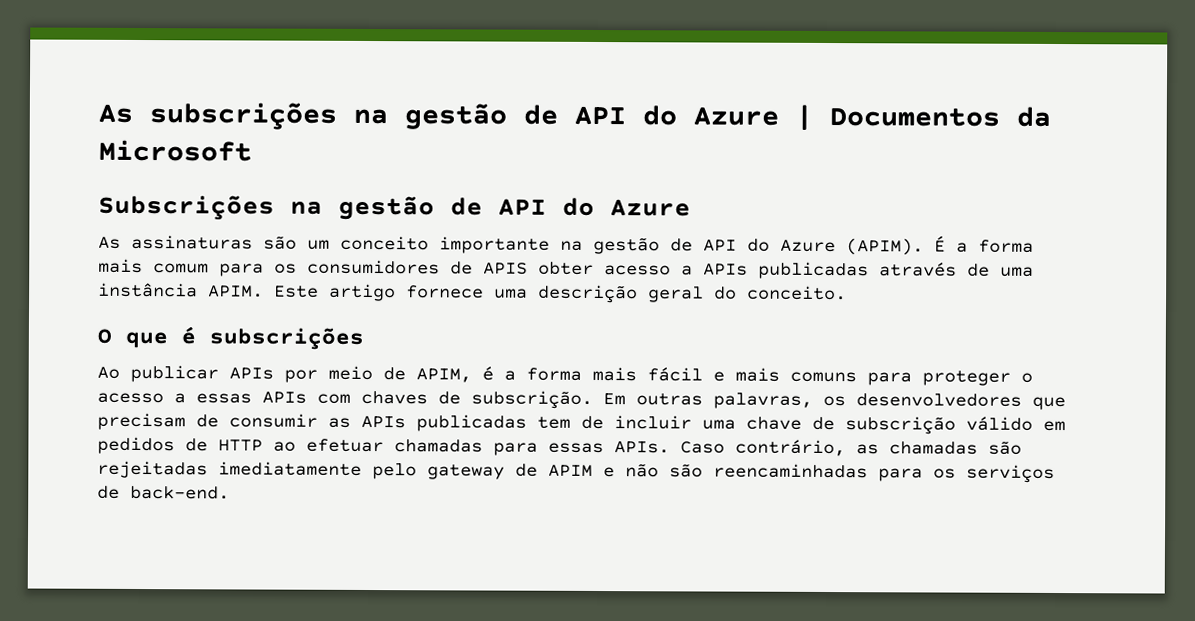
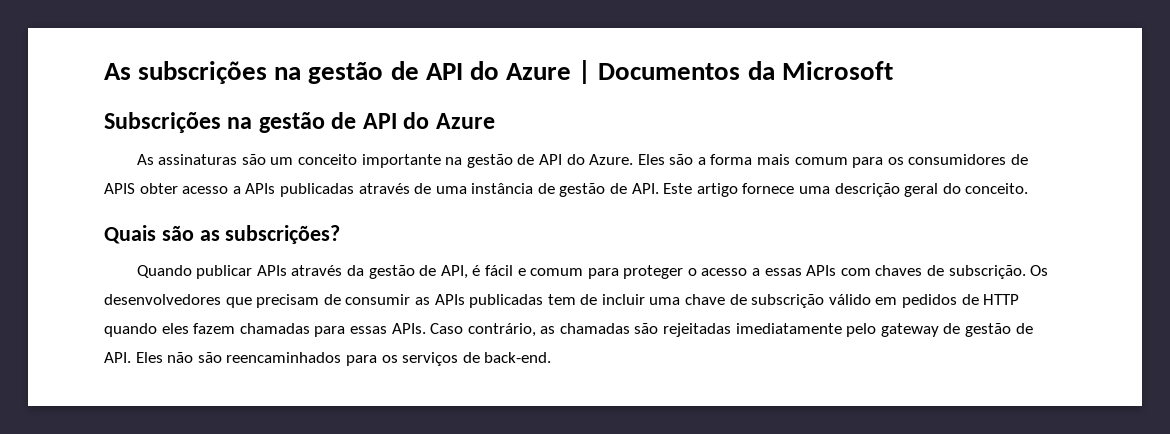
- As assinaturas são um conceito importante na gestão de API do Azure (APIM). É a forma mais comum para os consumidores de APIS obter acesso a APIs publicadas através de uma instância APIM. Este artigo fornece uma descrição geral do conceito.
+ As assinaturas são um conceito importante na gestão de API do Azure. Eles são a forma mais comum para os consumidores de APIS obter acesso a APIs publicadas através de uma instância de gestão de API. Este artigo fornece uma descrição geral do conceito.
- O que é subscrições
- Ao publicar APIs por meio de APIM, é a forma mais fácil e mais comuns para proteger o acesso a essas APIs com chaves de subscrição.
+ Quais são as subscrições?
+ Quando publicar APIs através da gestão de API, é fácil e comum para proteger o acesso a essas APIs com chaves de subscrição.
- Em outras palavras, os desenvolvedores que precisam de consumir as APIs publicadas tem de incluir uma chave de subscrição válido em pedidos de HTTP ao efetuar chamadas para essas APIs.
+ Os desenvolvedores que precisam de consumir as APIs publicadas tem de incluir uma chave de subscrição válido em pedidos de HTTP quando eles fazem chamadas para essas APIs.
- Caso contrário, as chamadas são rejeitadas imediatamente pelo gateway de APIM e não são reencaminhadas para os serviços de back-end.
+ Caso contrário, as chamadas são rejeitadas imediatamente pelo gateway de gestão de API. Eles não são reencaminhados para os serviços de back-end.

